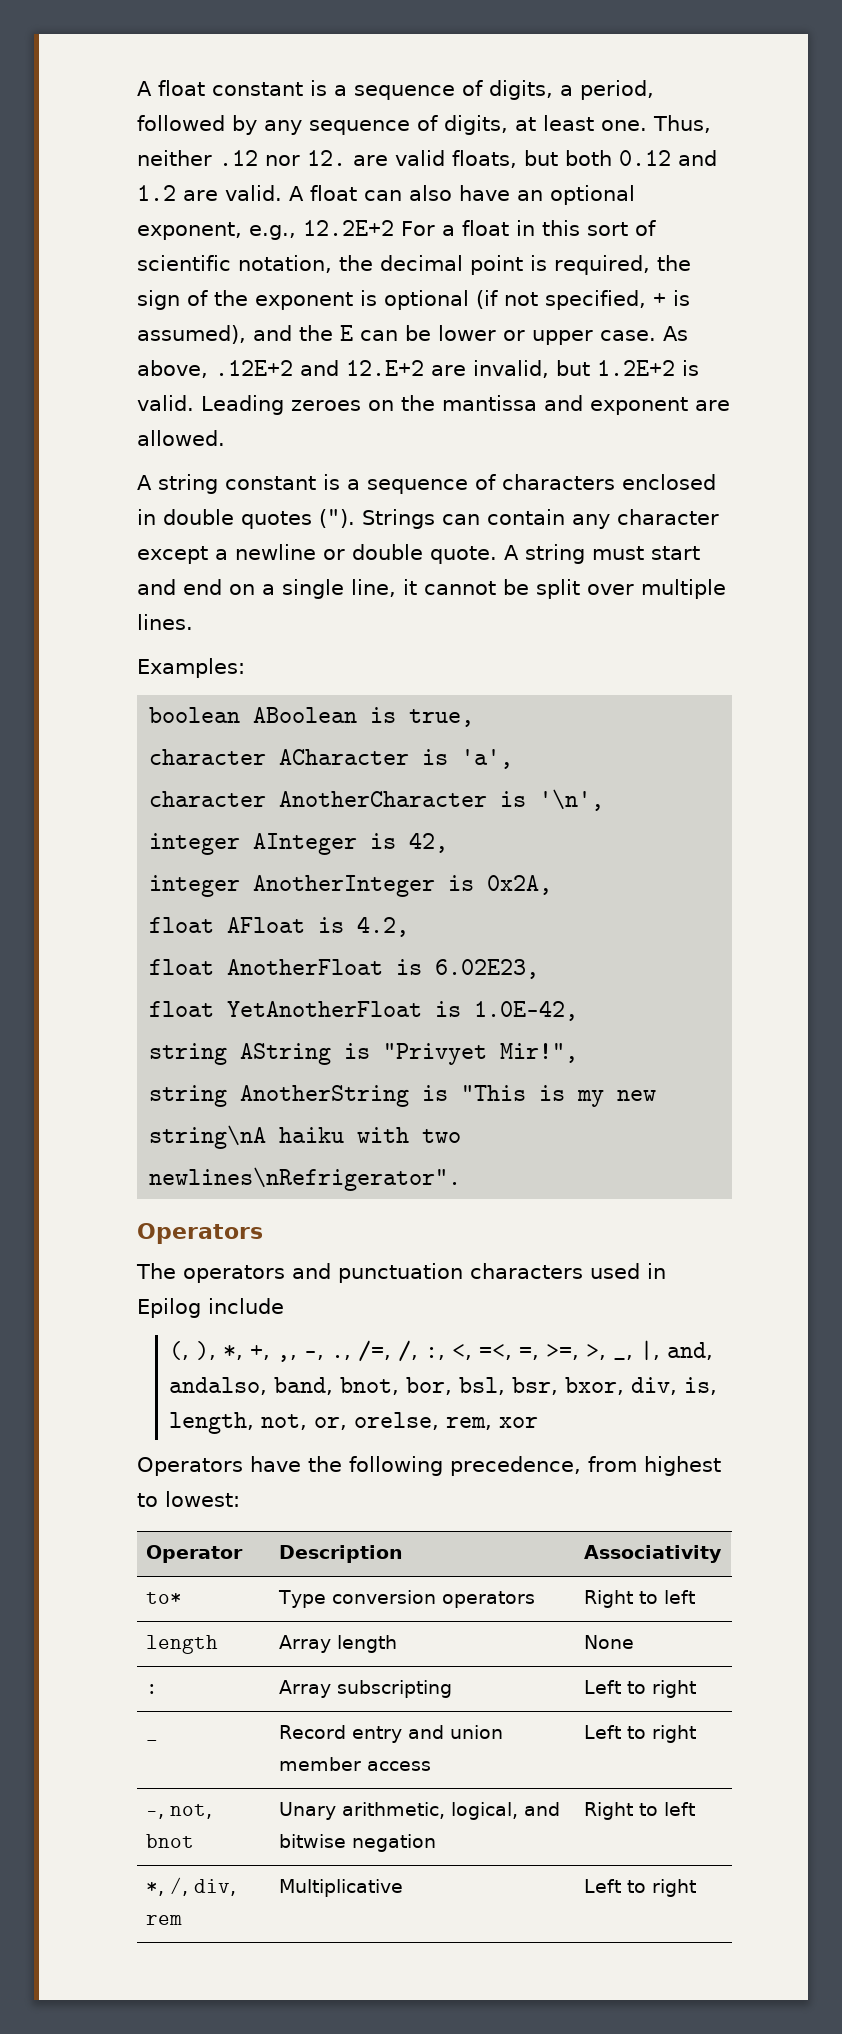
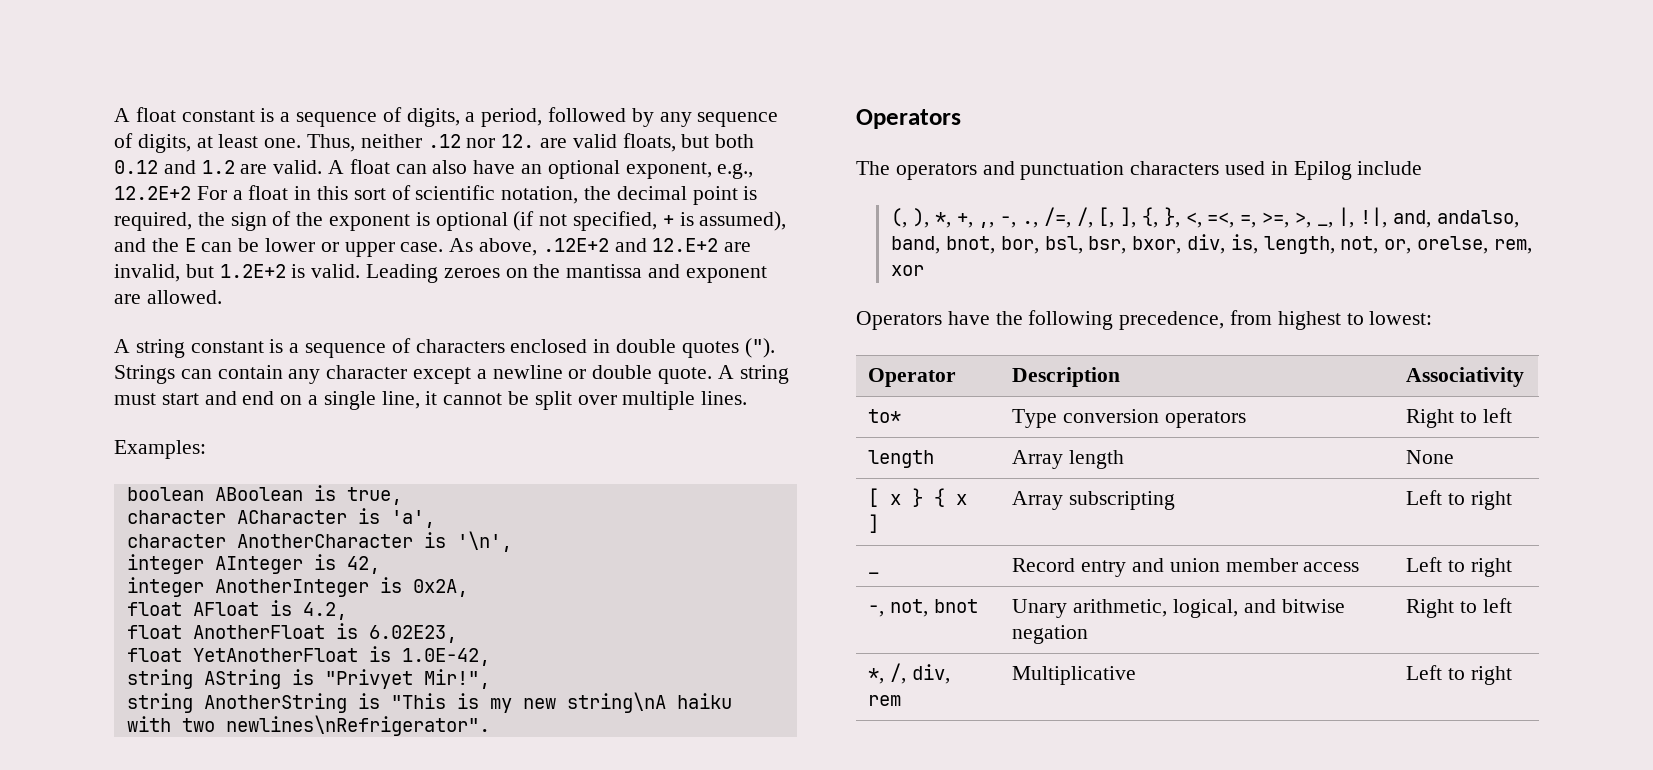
- (, ), *, +, ,, -, ., /=, /, :, <, =<, =, >=, >, _, |, and, andalso, band, bnot, bor, bsl, bsr, bxor, div, is, length, not, or, orelse, rem, xor
+ (, ), *, +, ,, -, ., /=, /, [, ], {, }, <, =<, =, >=, >, _, |, !|, and, andalso, band, bnot, bor, bsl, bsr, bxor, div, is, length, not, or, orelse, rem, xor
- : | Array subscripting | Left to right
+ [ x } { x ] | Array subscripting | Left to right

